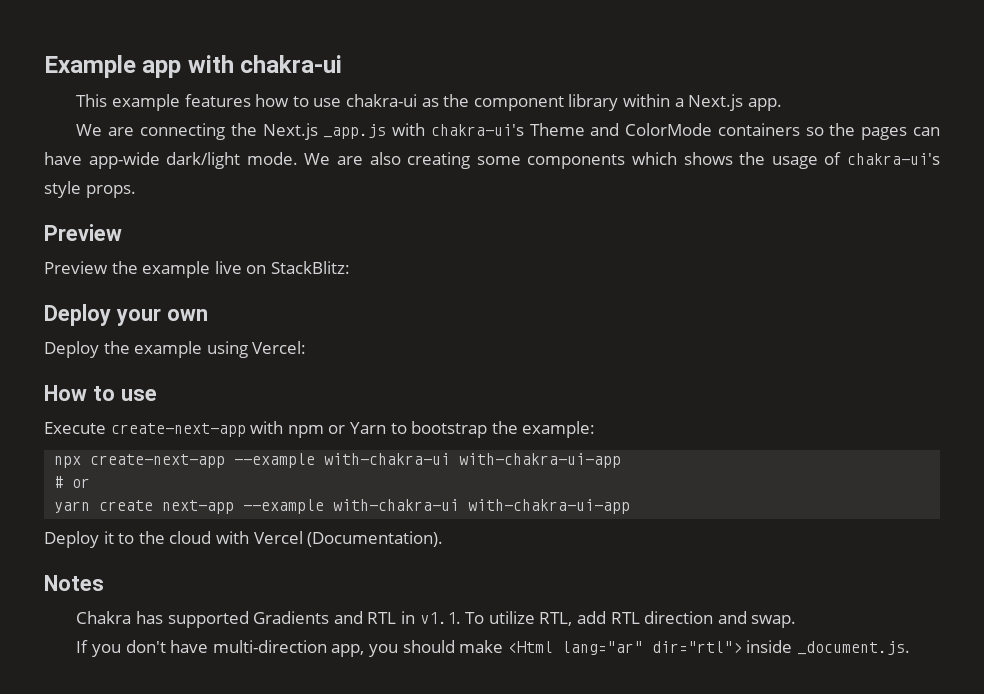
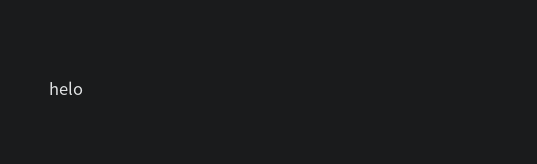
- Example app with chakra-ui
- This example features how to use chakra-ui as the component library within a Next.js app.
- We are connecting the Next.js _app.js with chakra-ui's Theme and ColorMode containers so the pages can have app-wide dark/light mode. We are also creating some components which shows the usage of chakra-ui's style props.
- Preview
- Preview the example live on StackBlitz:
- Deploy your own
- Deploy the example using Vercel:
- How to use
- Execute create-next-app with npm or Yarn to bootstrap the example:
- npx create-next-app --example with-chakra-ui with-chakra-ui-app
- # or
- yarn create next-app --example with-chakra-ui with-chakra-ui-app
- Deploy it to the cloud with Vercel (Documentation).
- Notes
- Chakra has supported Gradients and RTL in v1.1. To utilize RTL, add RTL direction and swap.
- If you don't have multi-direction app, you should make <Html lang="ar" dir="rtl"> inside _document.js.
+ helo

